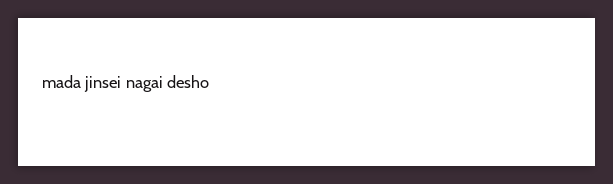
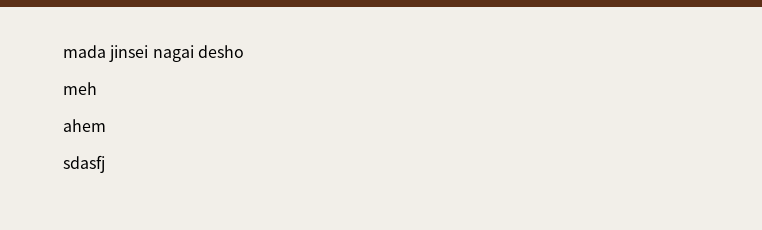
+ meh
+ ahem
+ sdasfj

